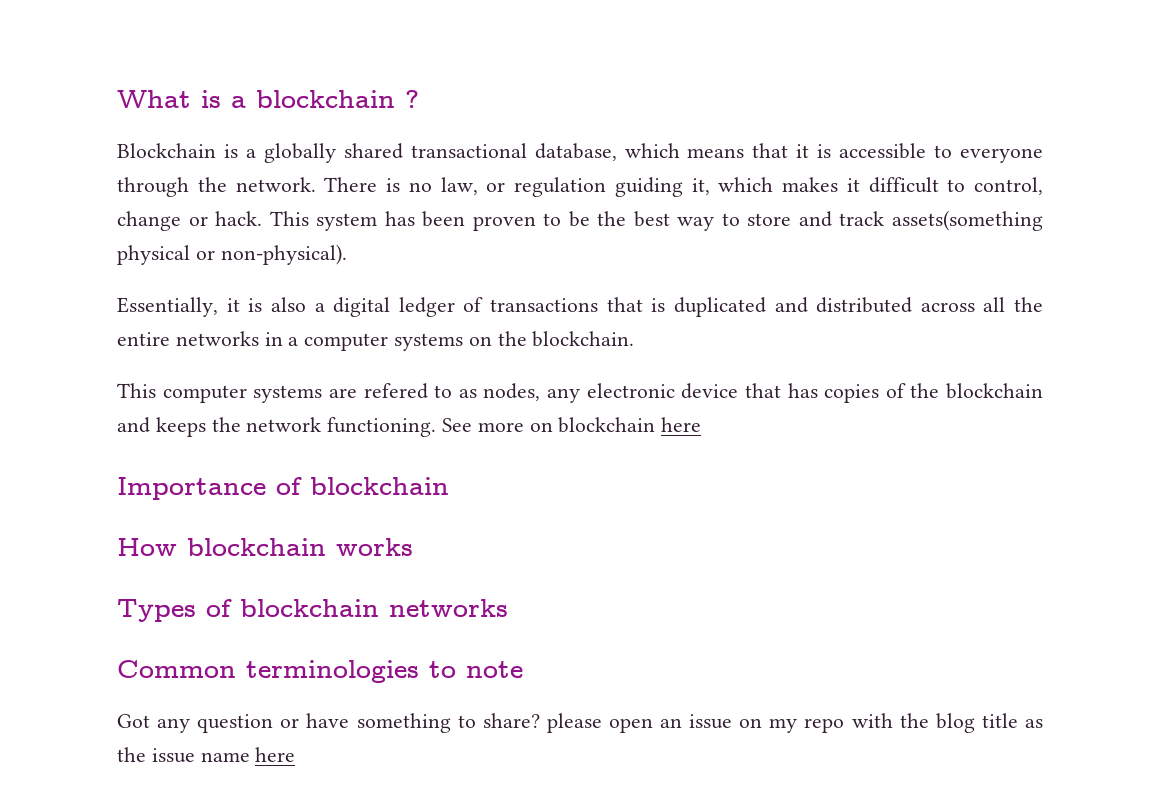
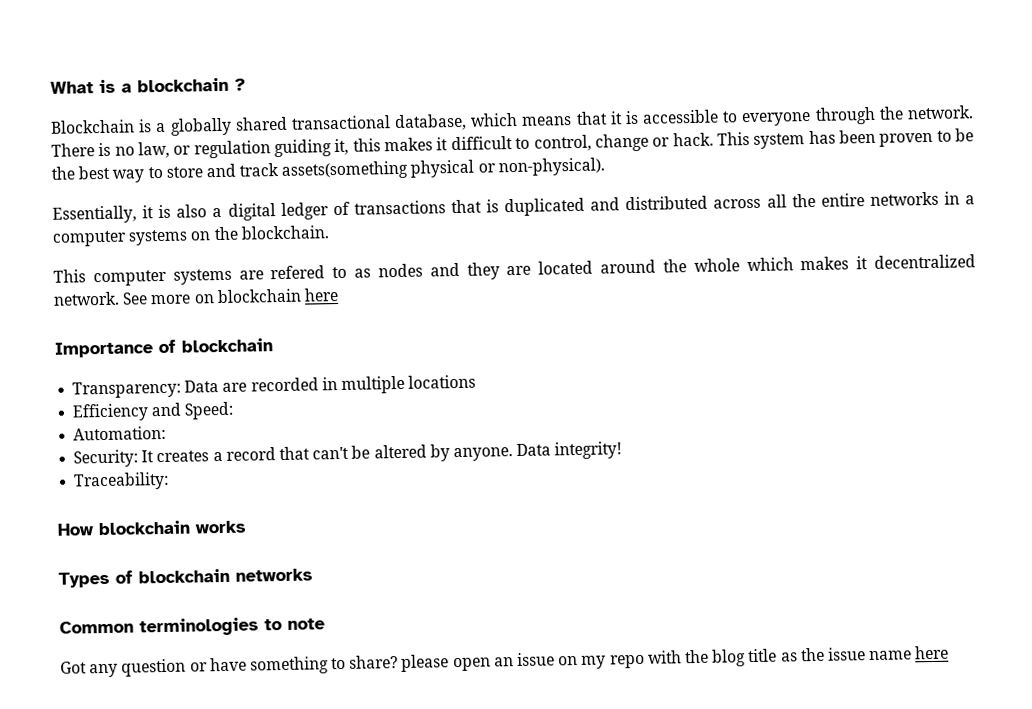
- There is no law, or regulation guiding it, which makes it difficult to control, change or hack.
+ There is no law, or regulation guiding it, this makes it difficult to control, change or hack.
- This computer systems are refered to as nodes, any electronic device that has copies of the blockchain and keeps the network functioning.
+ This computer systems are refered to as nodes and they are located around the whole which makes it decentralized network.
+ Transparency: Data are recorded in multiple locations
+ Efficiency and Speed:
+ Automation:
+ Security: It creates a record that can't be altered by anyone. Data integrity!
+ Traceability:

